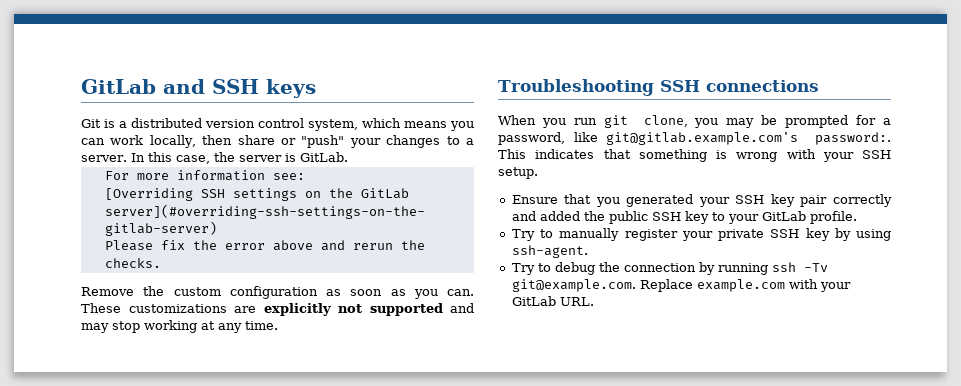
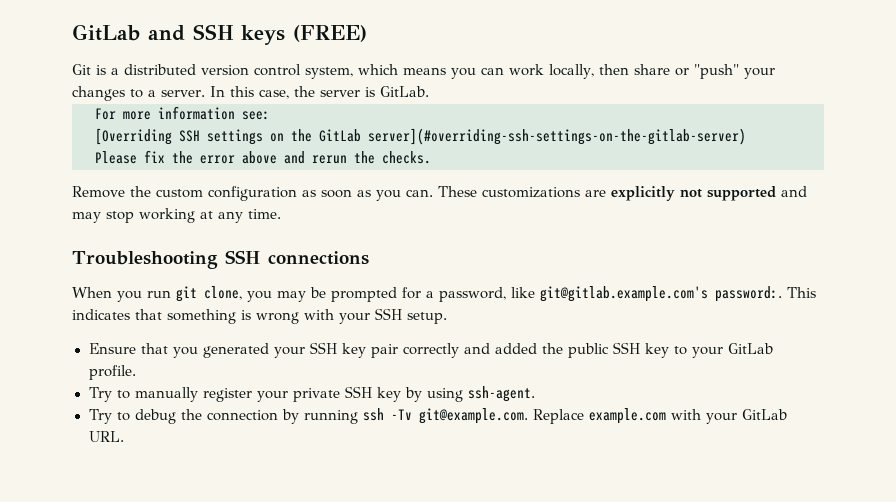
- GitLab and SSH keys
+ GitLab and SSH keys (FREE)

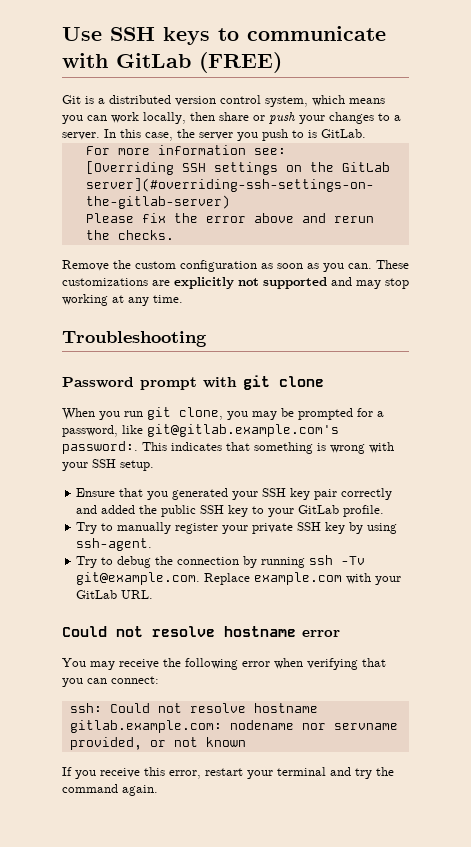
- GitLab and SSH keys (FREE)
+ Use SSH keys to communicate with GitLab (FREE)
- Git is a distributed version control system, which means you can work locally, then share or "push" your changes to a server.
+ Git is a distributed version control system, which means you can work locally, then share or push your changes to a server.
- In this case, the server is GitLab.
+ In this case, the server you push to is GitLab.
- Troubleshooting SSH connections
+ Troubleshooting
+ Password prompt with git clone
+ Could not resolve hostname error
+ You may receive the following error when verifying that you can connect:
+ ssh: Could not resolve hostname gitlab.example.com: nodename nor servname provided, or not known
+ If you receive this error, restart your terminal and try the command again.

